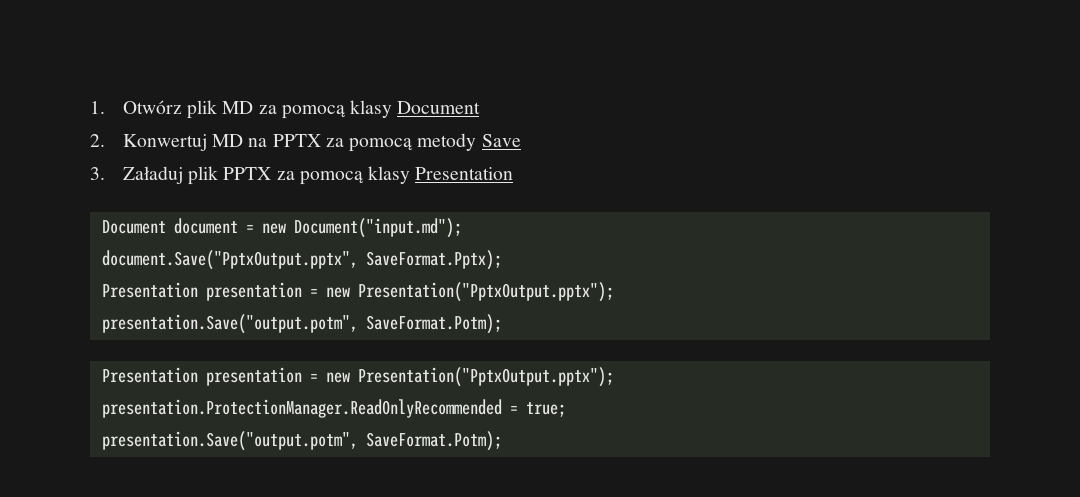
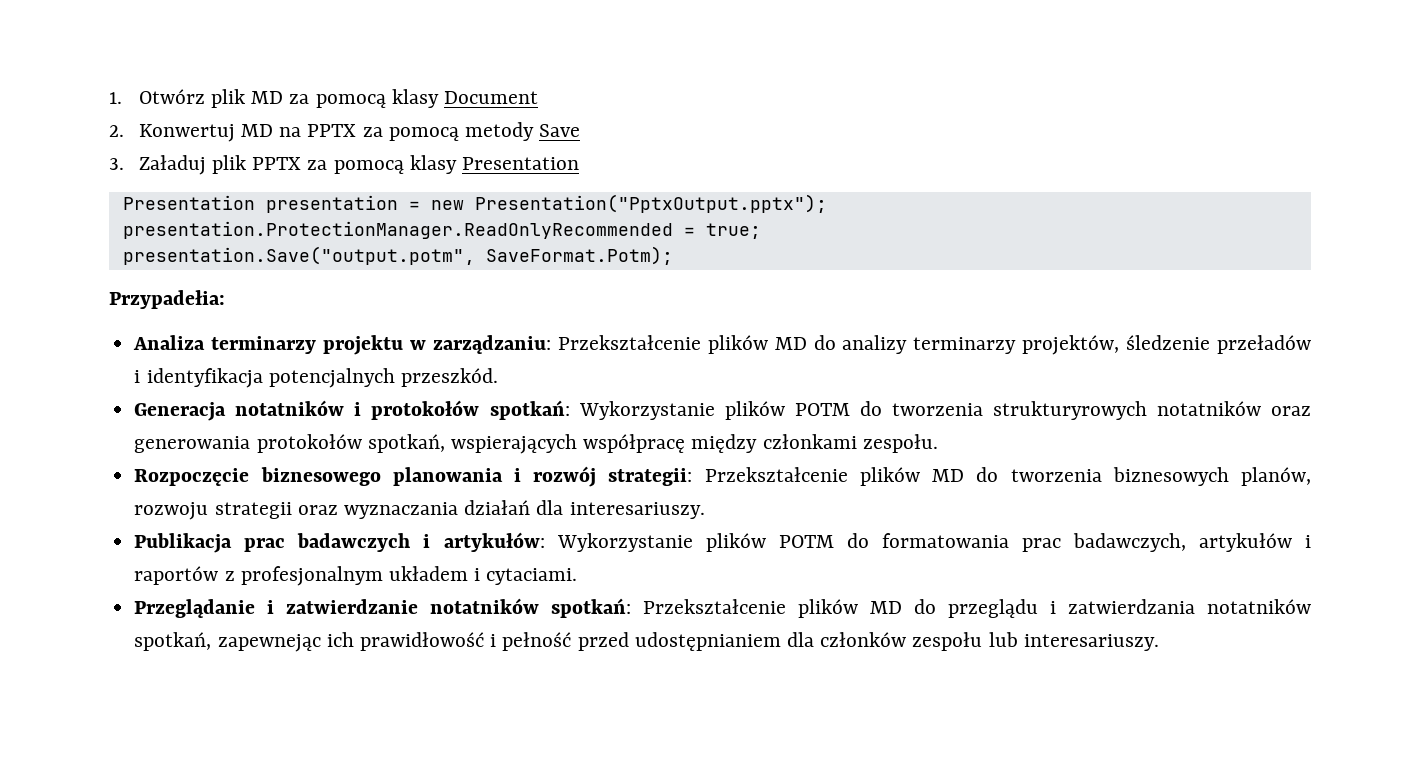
- Document document = new Document("input.md");
- document.Save("PptxOutput.pptx", SaveFormat.Pptx);
- Presentation presentation = new Presentation("PptxOutput.pptx");
- presentation.Save("output.potm", SaveFormat.Potm);
+ Przypadełia:
+ Analiza terminarzy projektu w zarządzaniu: Przekształcenie plików MD do analizy terminarzy projektów, śledzenie przeładów i identyfikacja potencjalnych przeszkód.
+ Generacja notatników i protokołów spotkań: Wykorzystanie plików POTM do tworzenia strukturyrowych notatników oraz generowania protokołów spotkań, wspierających współpracę między członkami zespołu.
+ Rozpoczęcie biznesowego planowania i rozwój strategii: Przekształcenie plików MD do tworzenia biznesowych planów, rozwoju strategii oraz wyznaczania działań dla interesariuszy.
+ Publikacja prac badawczych i artykułów: Wykorzystanie plików POTM do formatowania prac badawczych, artykułów i raportów z profesjonalnym układem i cytaciami.
+ Przeglądanie i zatwierdzanie notatników spotkań: Przekształcenie plików MD do przeglądu i zatwierdzania notatników spotkań, zapewnejąc ich prawidłowość i pełność przed udostępnianiem dla członków zespołu lub interesariuszy.

